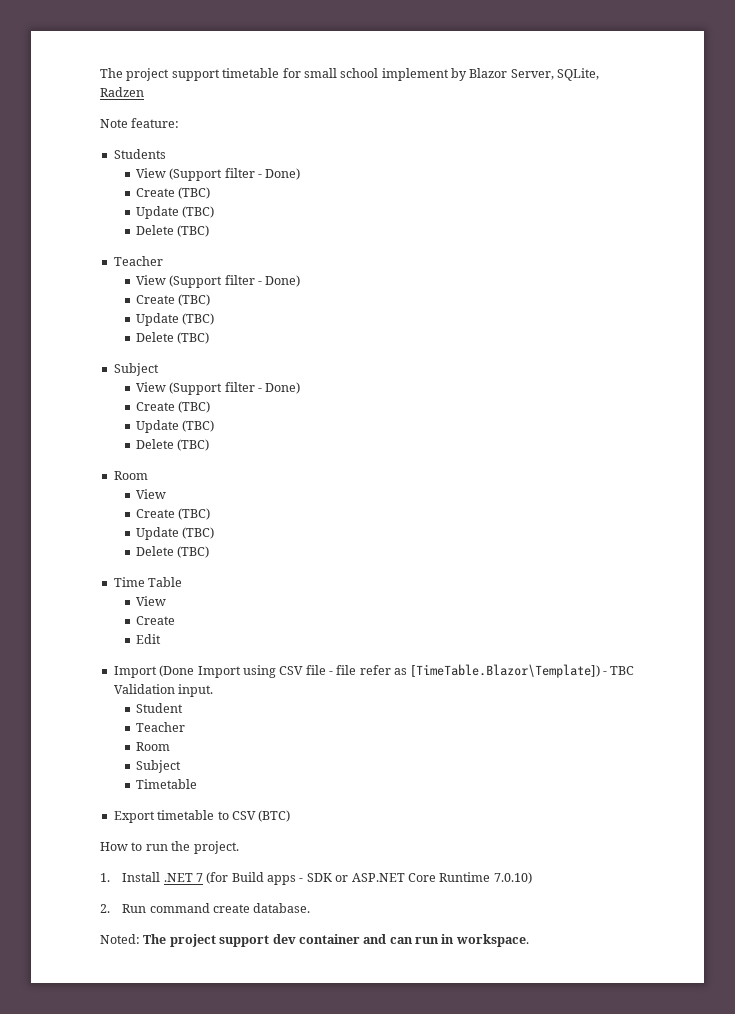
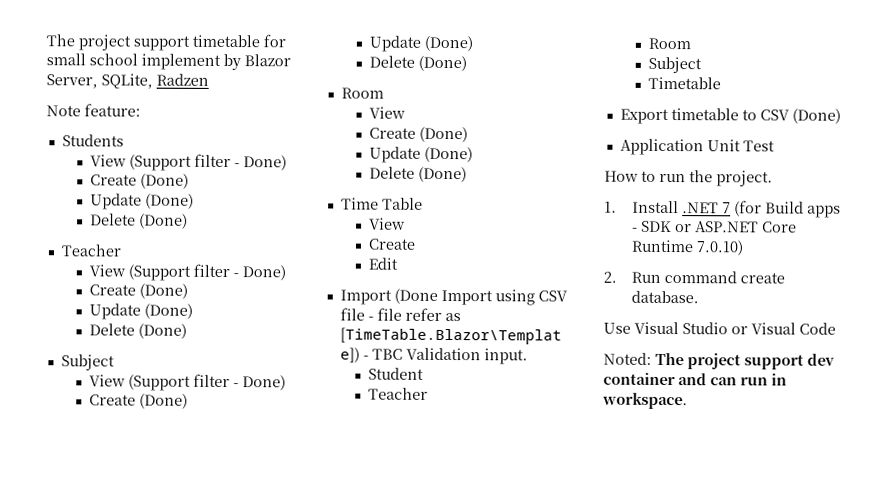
  Students
  View (Support filter - Done)
- Create (TBC)
- Update (TBC)
- Delete (TBC)
+ Create (Done)
+ Update (Done)
+ Delete (Done)
  Teacher
  View (Support filter - Done)
- Create (TBC)
- Update (TBC)
- Delete (TBC)
+ Create (Done)
+ Update (Done)
+ Delete (Done)
  Subject
  View (Support filter - Done)
- Create (TBC)
- Update (TBC)
- Delete (TBC)
+ Create (Done)
+ Update (Done)
+ Delete (Done)
  Room
  View
- Create (TBC)
- Update (TBC)
- Delete (TBC)
+ Create (Done)
+ Update (Done)
+ Delete (Done)
- Export timetable to CSV (BTC)
+ Export timetable to CSV (Done)
+ Application Unit Test
+ Use Visual Studio or Visual Code

